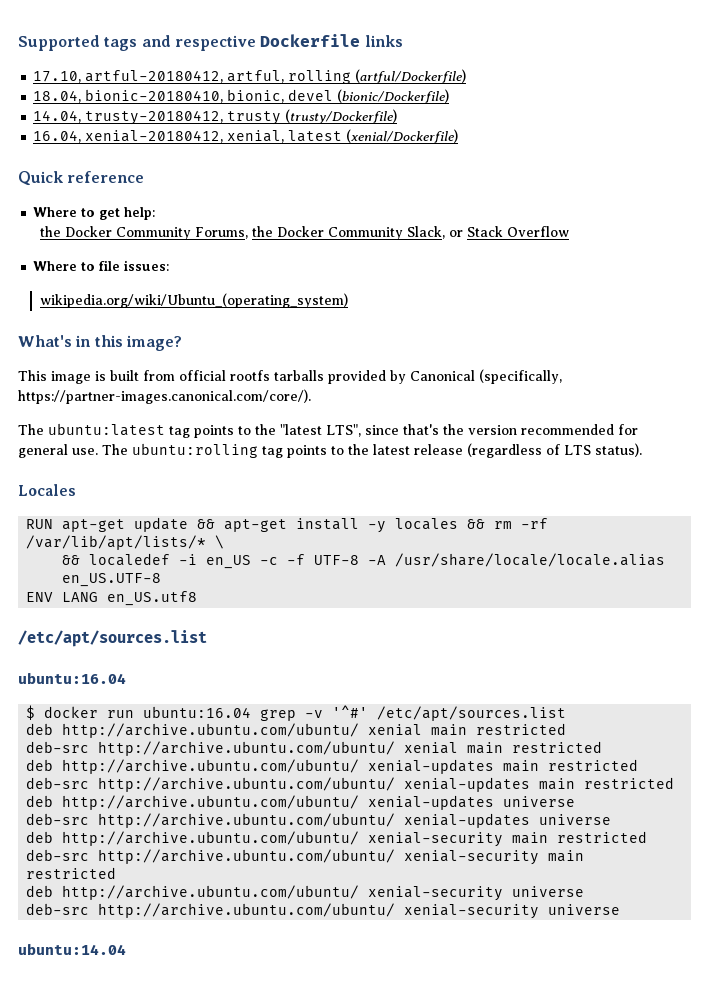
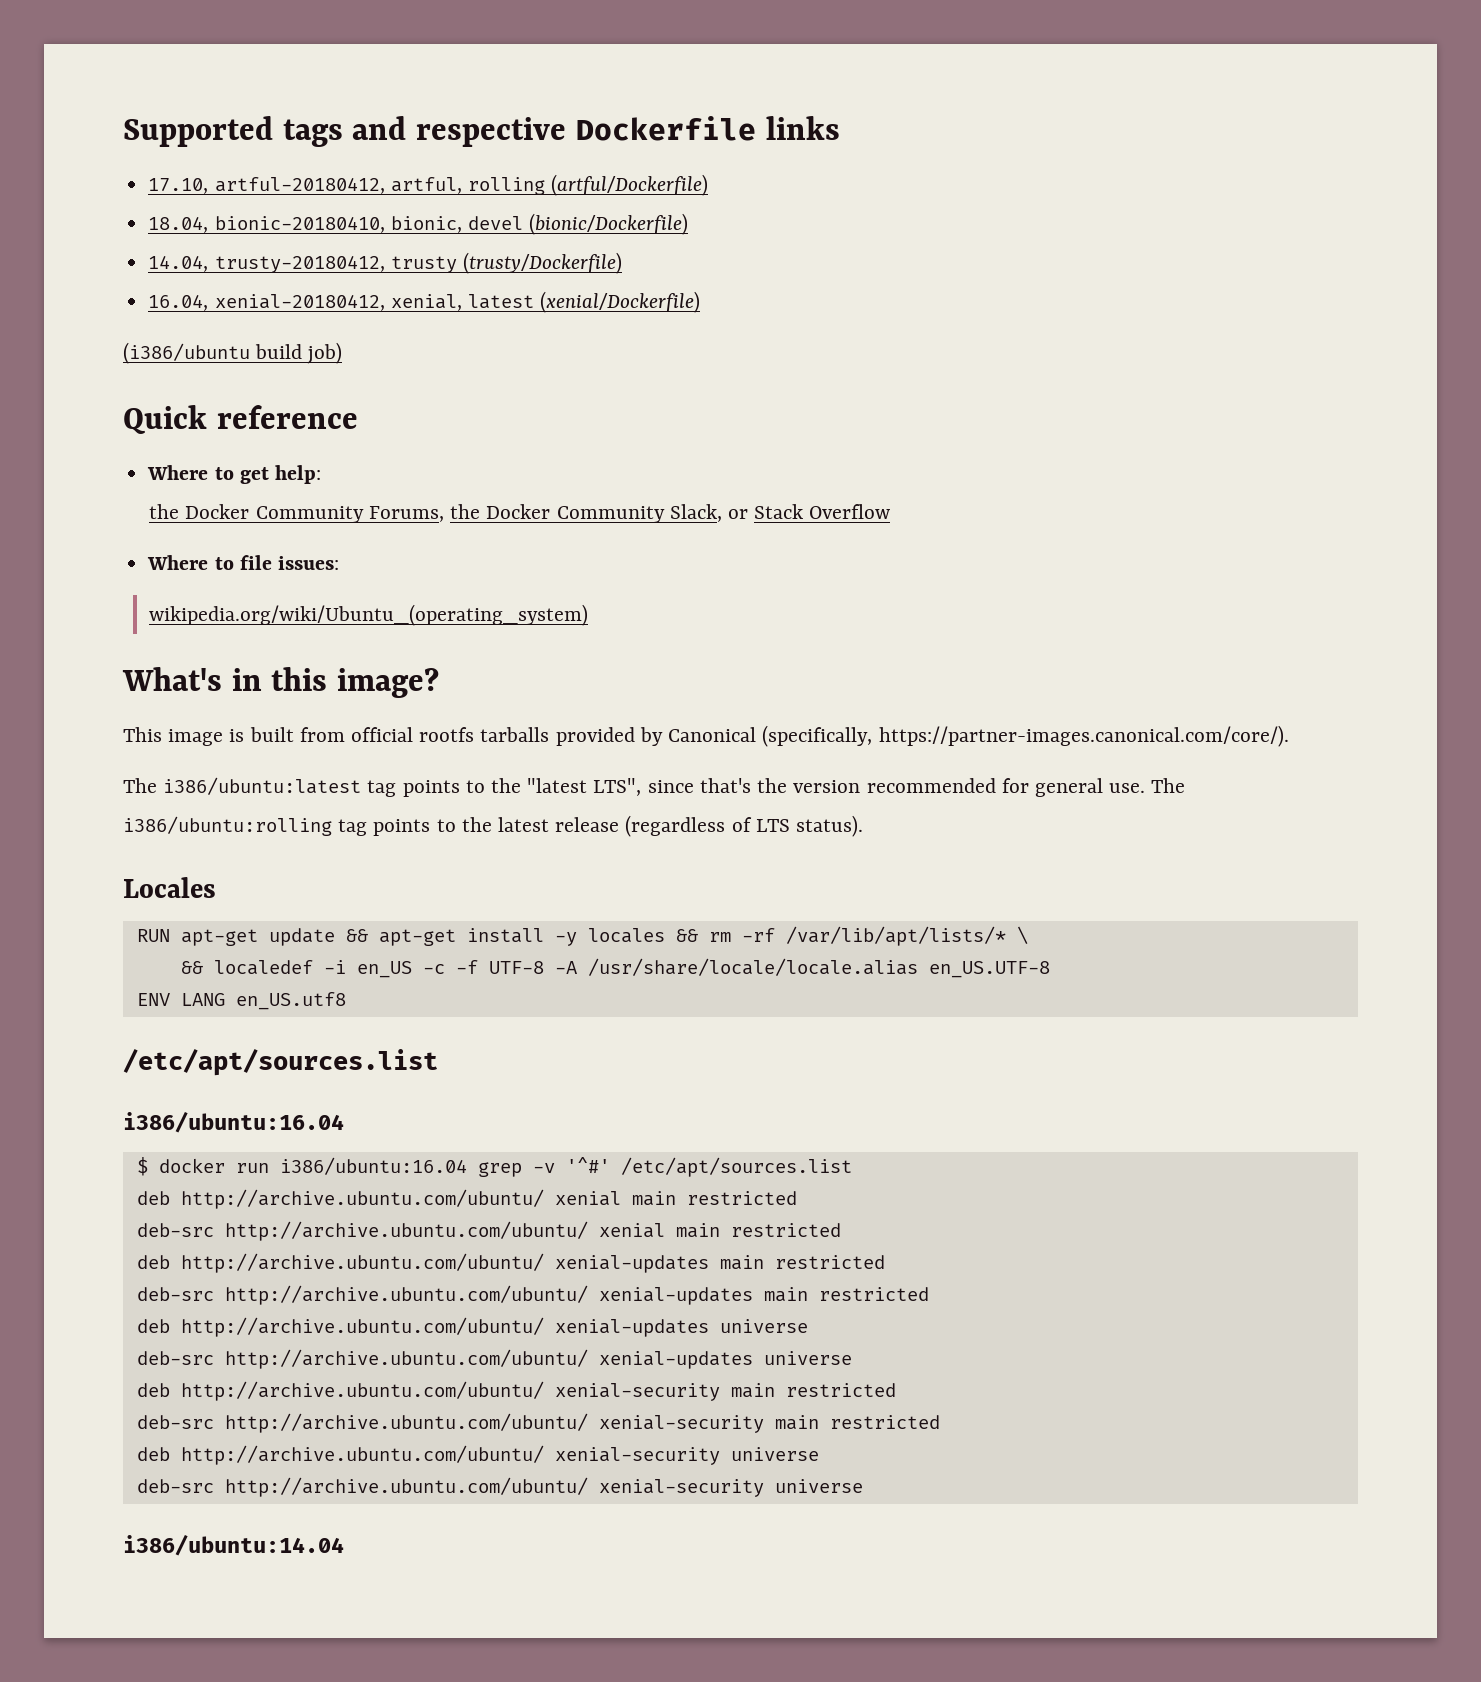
+ (i386/ubuntu build job)
- The ubuntu:latest tag points to the "latest LTS", since that's the version recommended for general use.
+ The i386/ubuntu:latest tag points to the "latest LTS", since that's the version recommended for general use.
- The ubuntu:rolling tag points to the latest release (regardless of LTS status).
+ The i386/ubuntu:rolling tag points to the latest release (regardless of LTS status).
  ENV LANG en_US.utf8
  /etc/apt/sources.list
- ubuntu:16.04
+ i386/ubuntu:16.04
- $ docker run ubuntu:16.04 grep -v '^#' /etc/apt/sources.list
+ $ docker run i386/ubuntu:16.04 grep -v '^#' /etc/apt/sources.list
- ubuntu:14.04
+ i386/ubuntu:14.04

